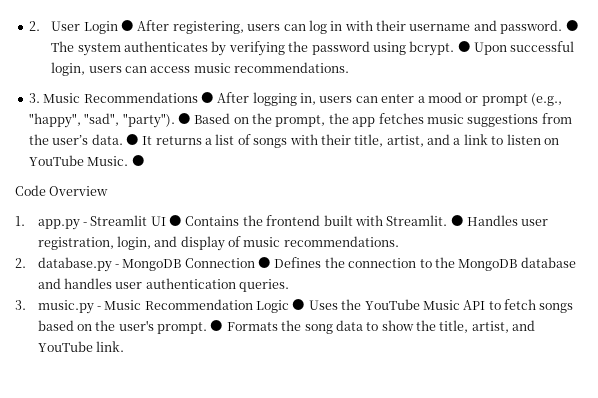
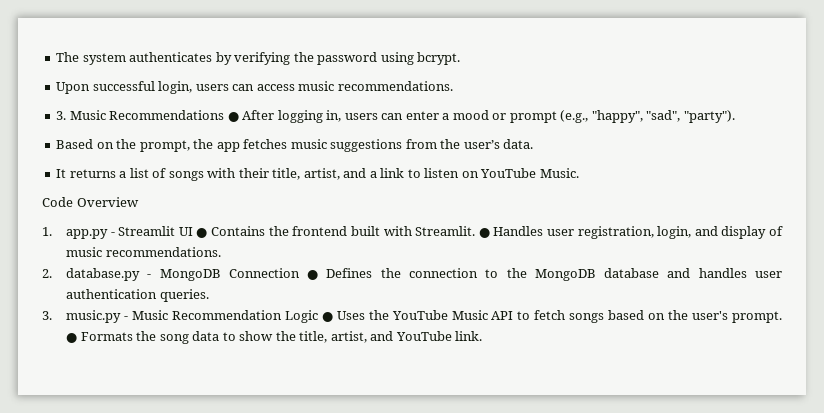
- 2. User Login ● After registering, users can log in with their username and password. ● The system authenticates by verifying the password using bcrypt. ● Upon successful login, users can access music recommendations.
+ The system authenticates by verifying the password using bcrypt.
+ Upon successful login, users can access music recommendations.
- 3. Music Recommendations ● After logging in, users can enter a mood or prompt (e.g., "happy", "sad", "party"). ● Based on the prompt, the app fetches music suggestions from the user’s data. ● It returns a list of songs with their title, artist, and a link to listen on YouTube Music. ●
+ 3. Music Recommendations ● After logging in, users can enter a mood or prompt (e.g., "happy", "sad", "party").
+ Based on the prompt, the app fetches music suggestions from the user’s data.
+ It returns a list of songs with their title, artist, and a link to listen on YouTube Music.

